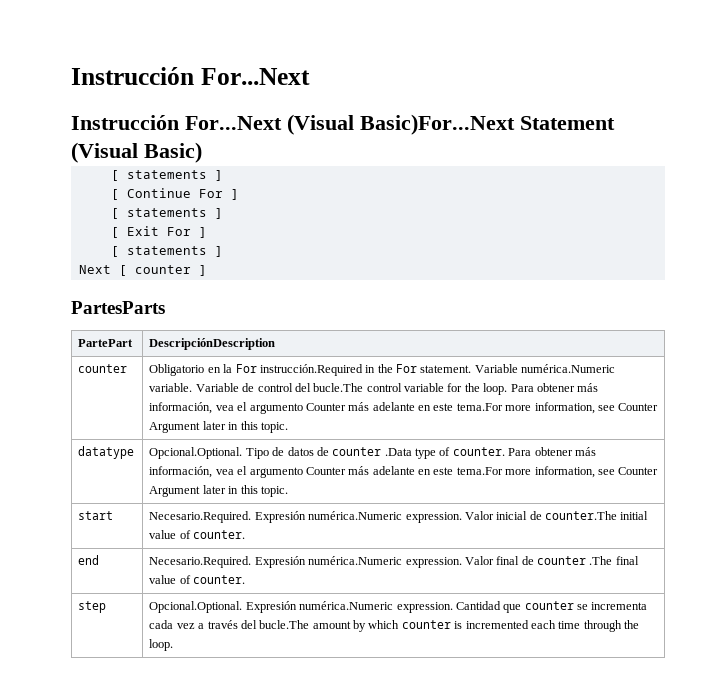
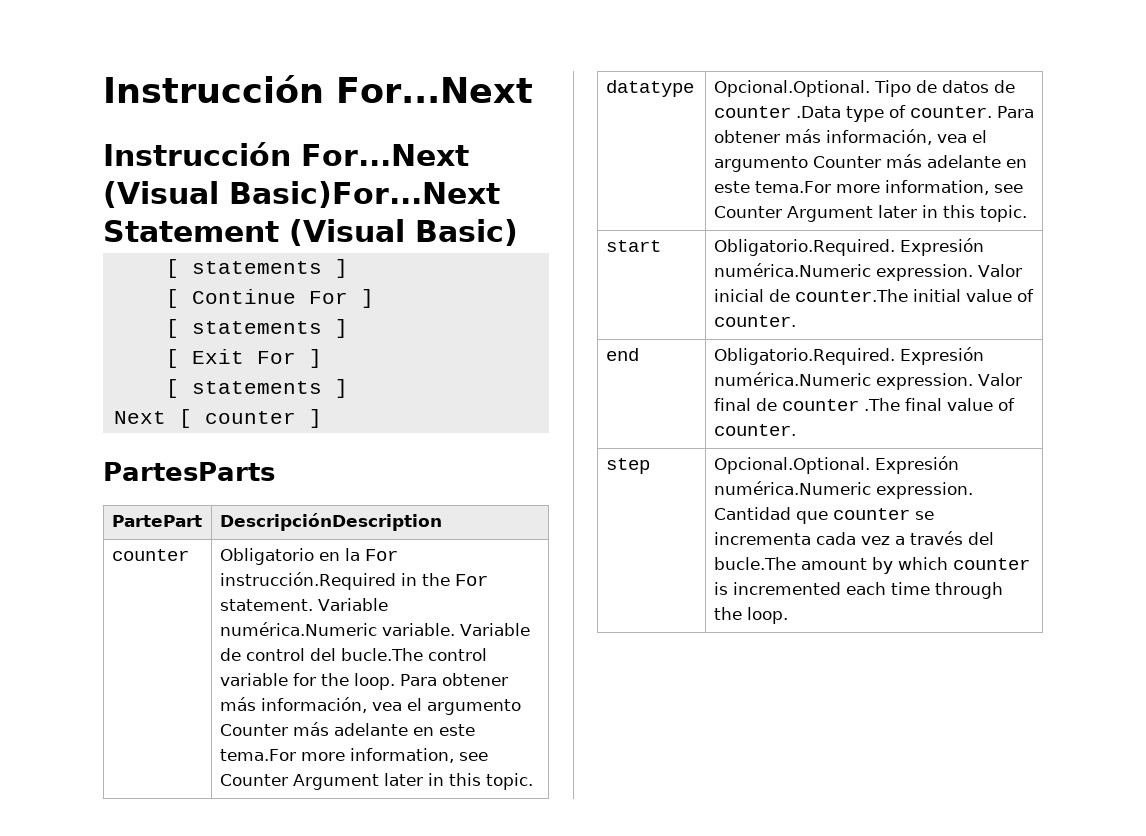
- start | Necesario.Required. Expresión numérica.Numeric expression. Valor inicial de counter.The initial value of counter.
+ start | Obligatorio.Required. Expresión numérica.Numeric expression. Valor inicial de counter.The initial value of counter.
- end | Necesario.Required. Expresión numérica.Numeric expression. Valor final de counter .The final value of counter.
+ end | Obligatorio.Required. Expresión numérica.Numeric expression. Valor final de counter .The final value of counter.

